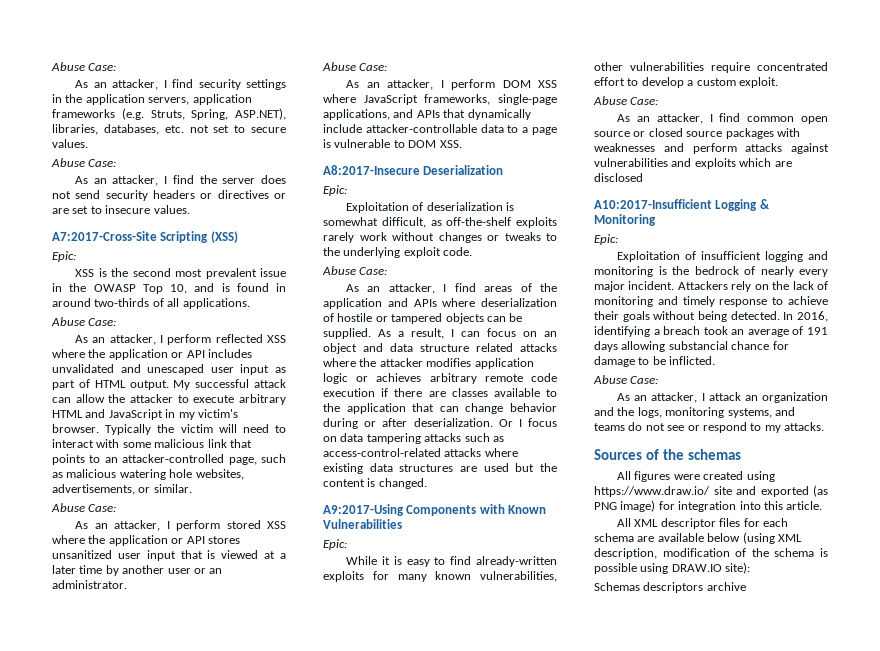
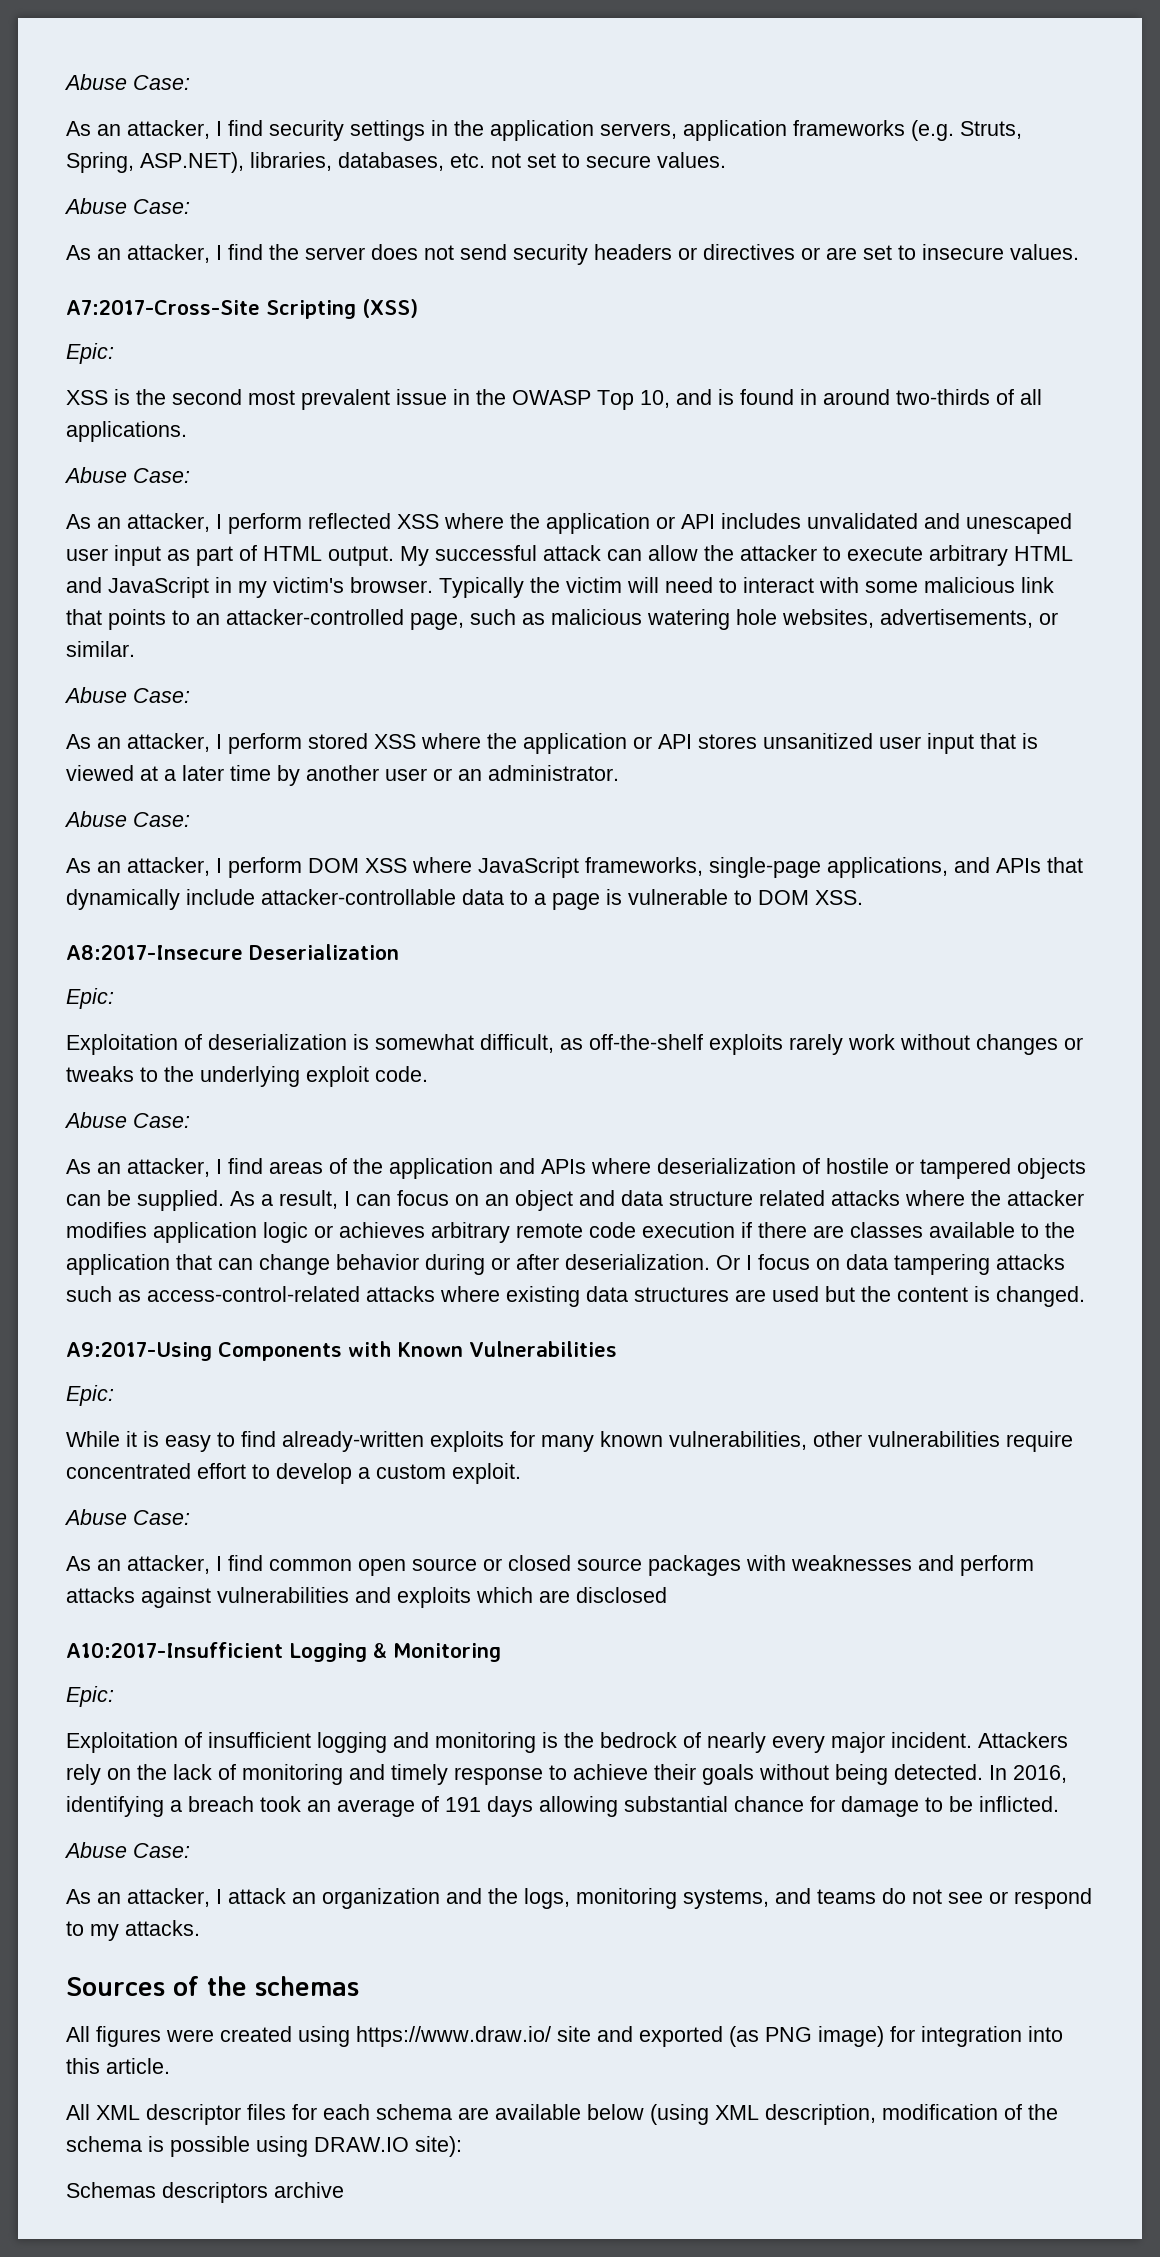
- In 2016, identifying a breach took an average of 191 days allowing substancial chance for damage to be inflicted.
+ In 2016, identifying a breach took an average of 191 days allowing substantial chance for damage to be inflicted.

